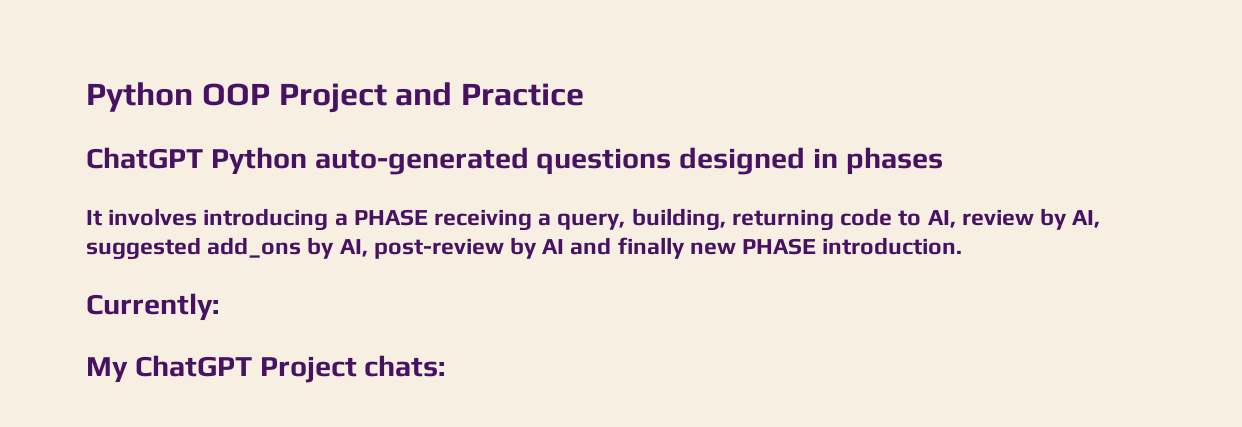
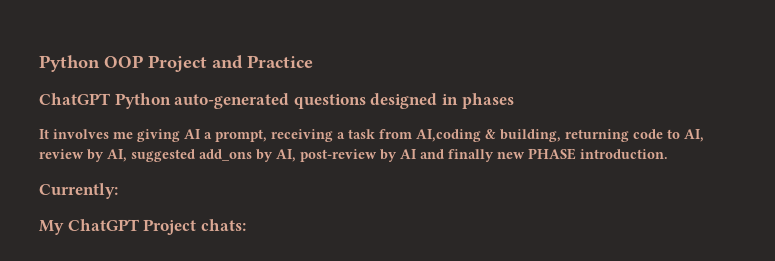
- It involves introducing a PHASE receiving a query, building, returning code to AI, review by AI, suggested add_ons by AI, post-review by AI and finally new PHASE introduction.
+ It involves me giving AI a prompt, receiving a task from AI,coding & building, returning code to AI, review by AI, suggested add_ons by AI, post-review by AI and finally new PHASE introduction.

